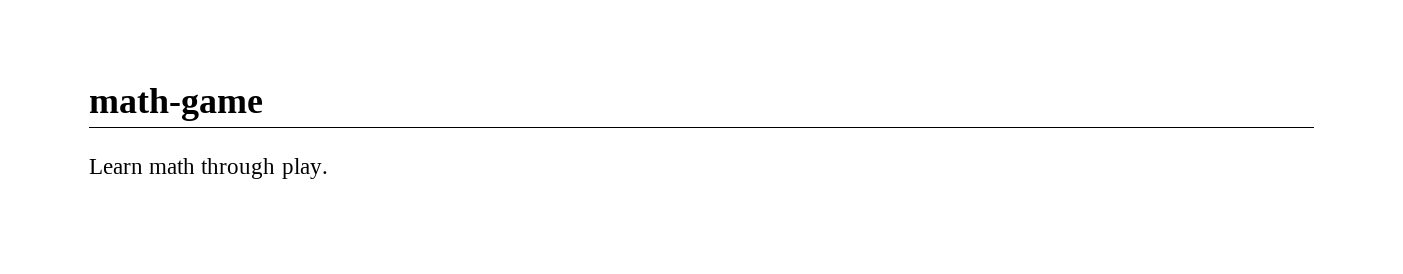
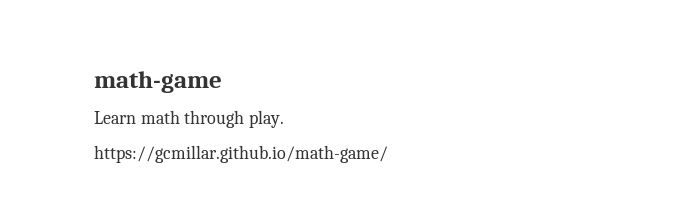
+ https://gcmillar.github.io/math-game/

